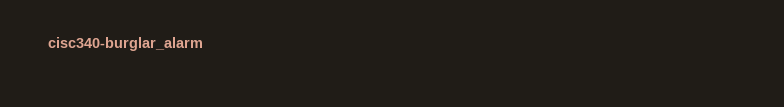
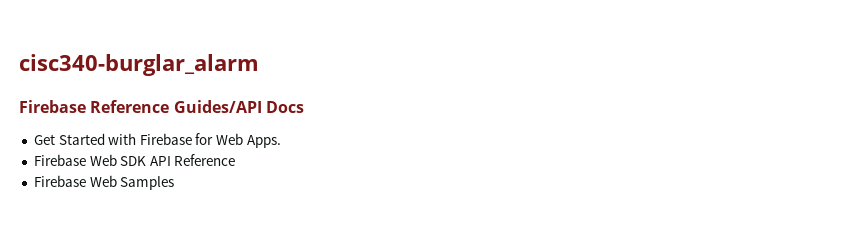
+ Firebase Reference Guides/API Docs
+ Get Started with Firebase for Web Apps.
+ Firebase Web SDK API Reference
+ Firebase Web Samples

